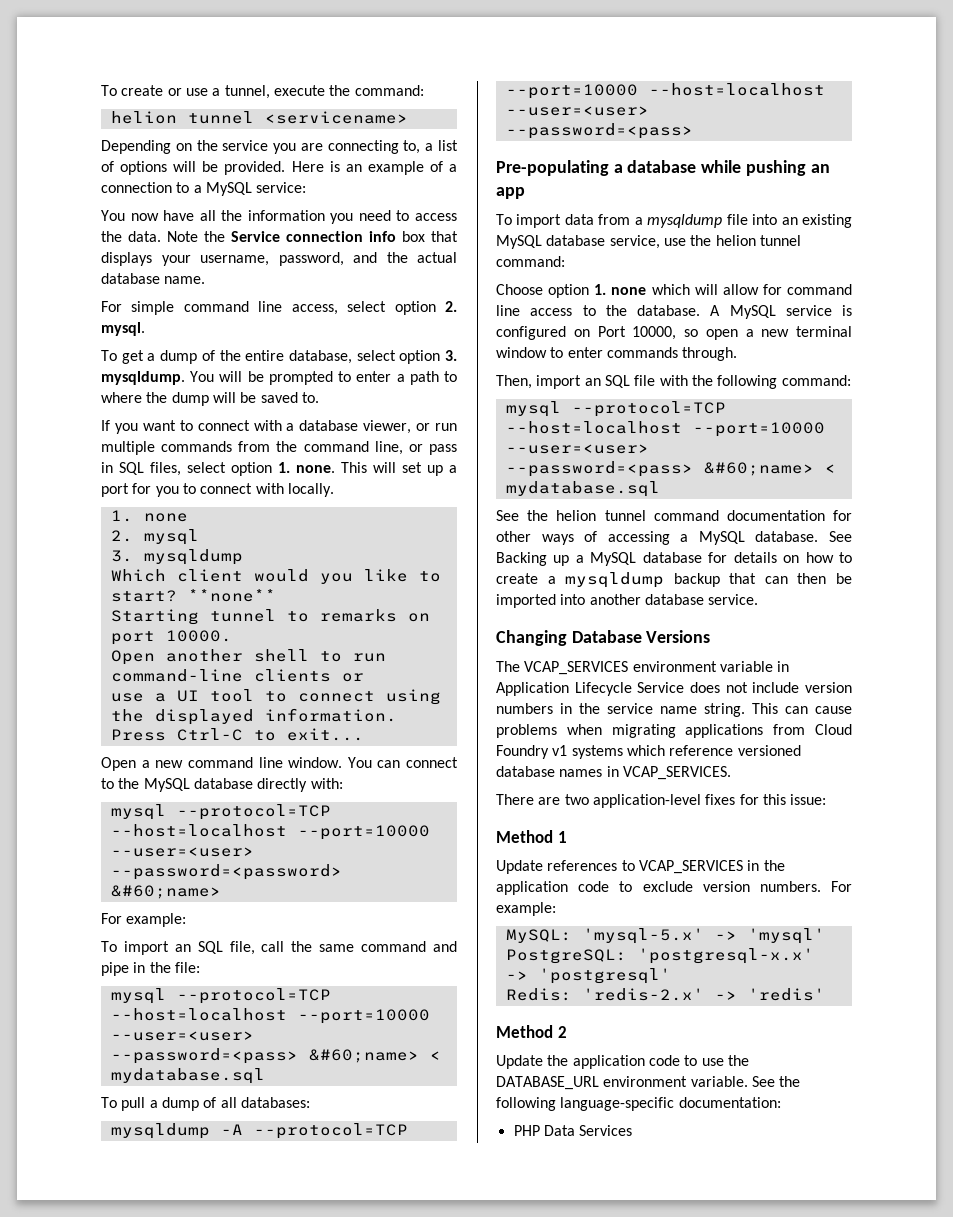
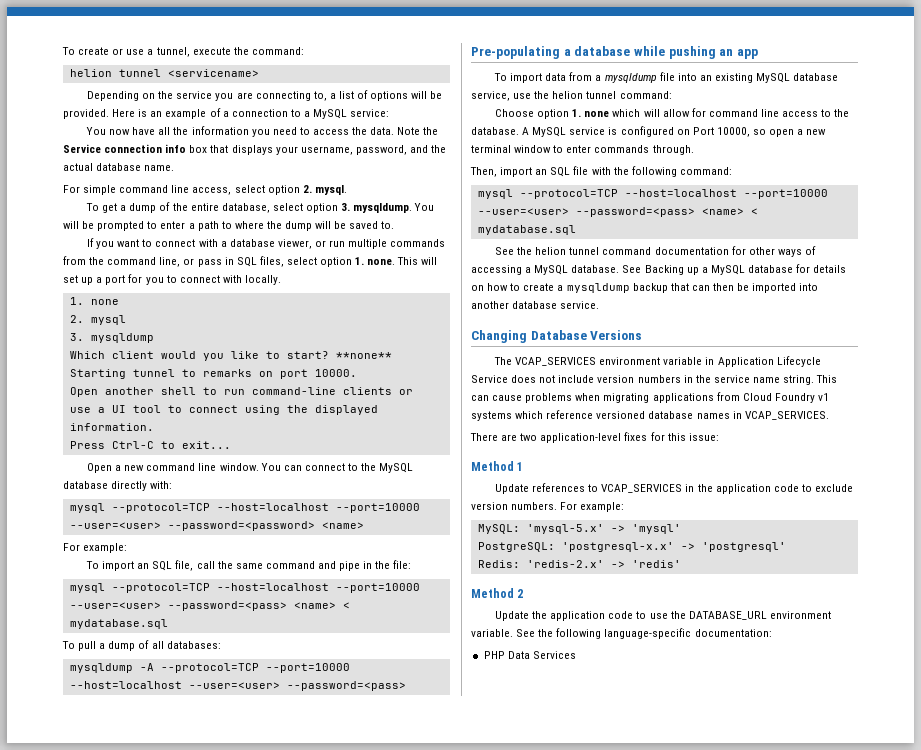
- mysql --protocol=TCP --host=localhost --port=10000 --user=<user> --password=<password> &#60;name>
+ mysql --protocol=TCP --host=localhost --port=10000 --user=<user> --password=<password> <name>
  To import an SQL file, call the same command and pipe in the file:
- mysql --protocol=TCP --host=localhost --port=10000 --user=<user> --password=<pass> &#60;name> < mydatabase.sql
+ mysql --protocol=TCP --host=localhost --port=10000 --user=<user> --password=<pass> <name> < mydatabase.sql
  Then, import an SQL file with the following command:
- mysql --protocol=TCP --host=localhost --port=10000 --user=<user> --password=<pass> &#60;name> < mydatabase.sql
+ mysql --protocol=TCP --host=localhost --port=10000 --user=<user> --password=<pass> <name> < mydatabase.sql

